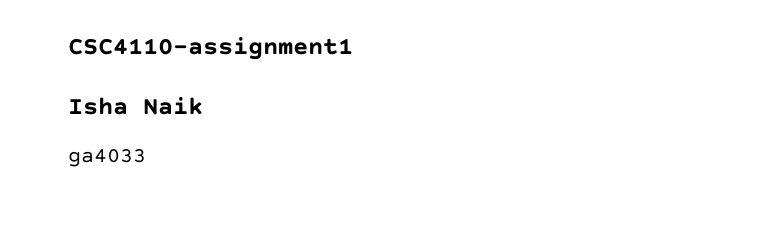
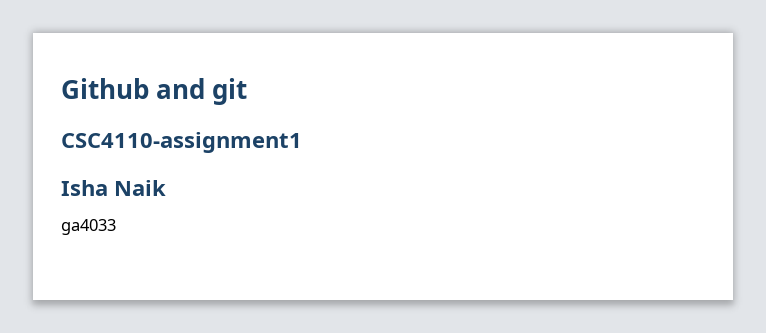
+ Github and git

